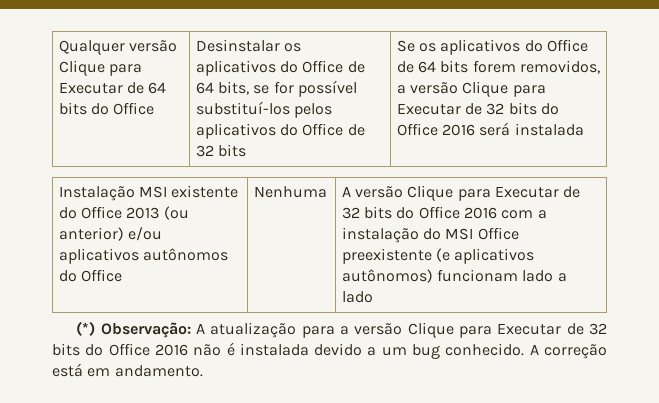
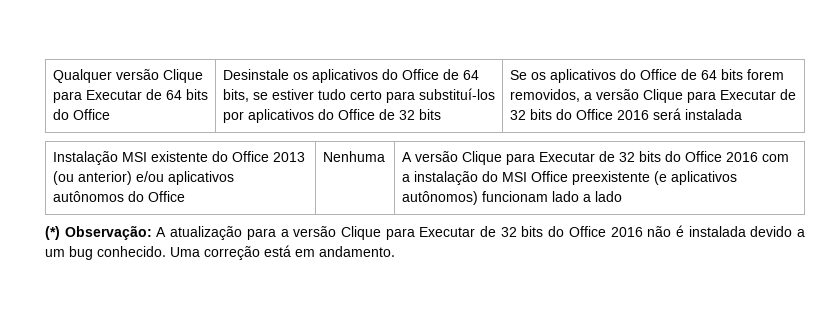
- Desinstalar os aplicativos do Office de 64 bits, se for possível substituí-los pelos aplicativos do Office de 32 bits
+ Desinstale os aplicativos do Office de 64 bits, se estiver tudo certo para substituí-los por aplicativos do Office de 32 bits
- A correção está em andamento.
+ Uma correção está em andamento.

